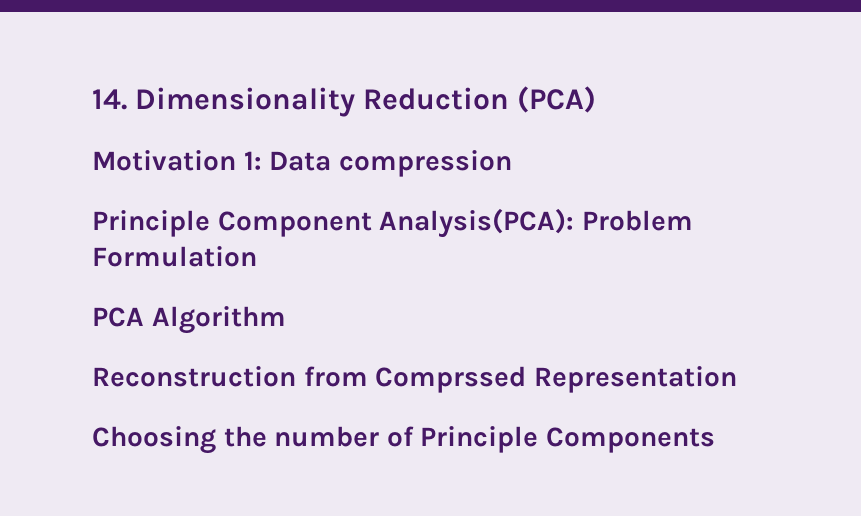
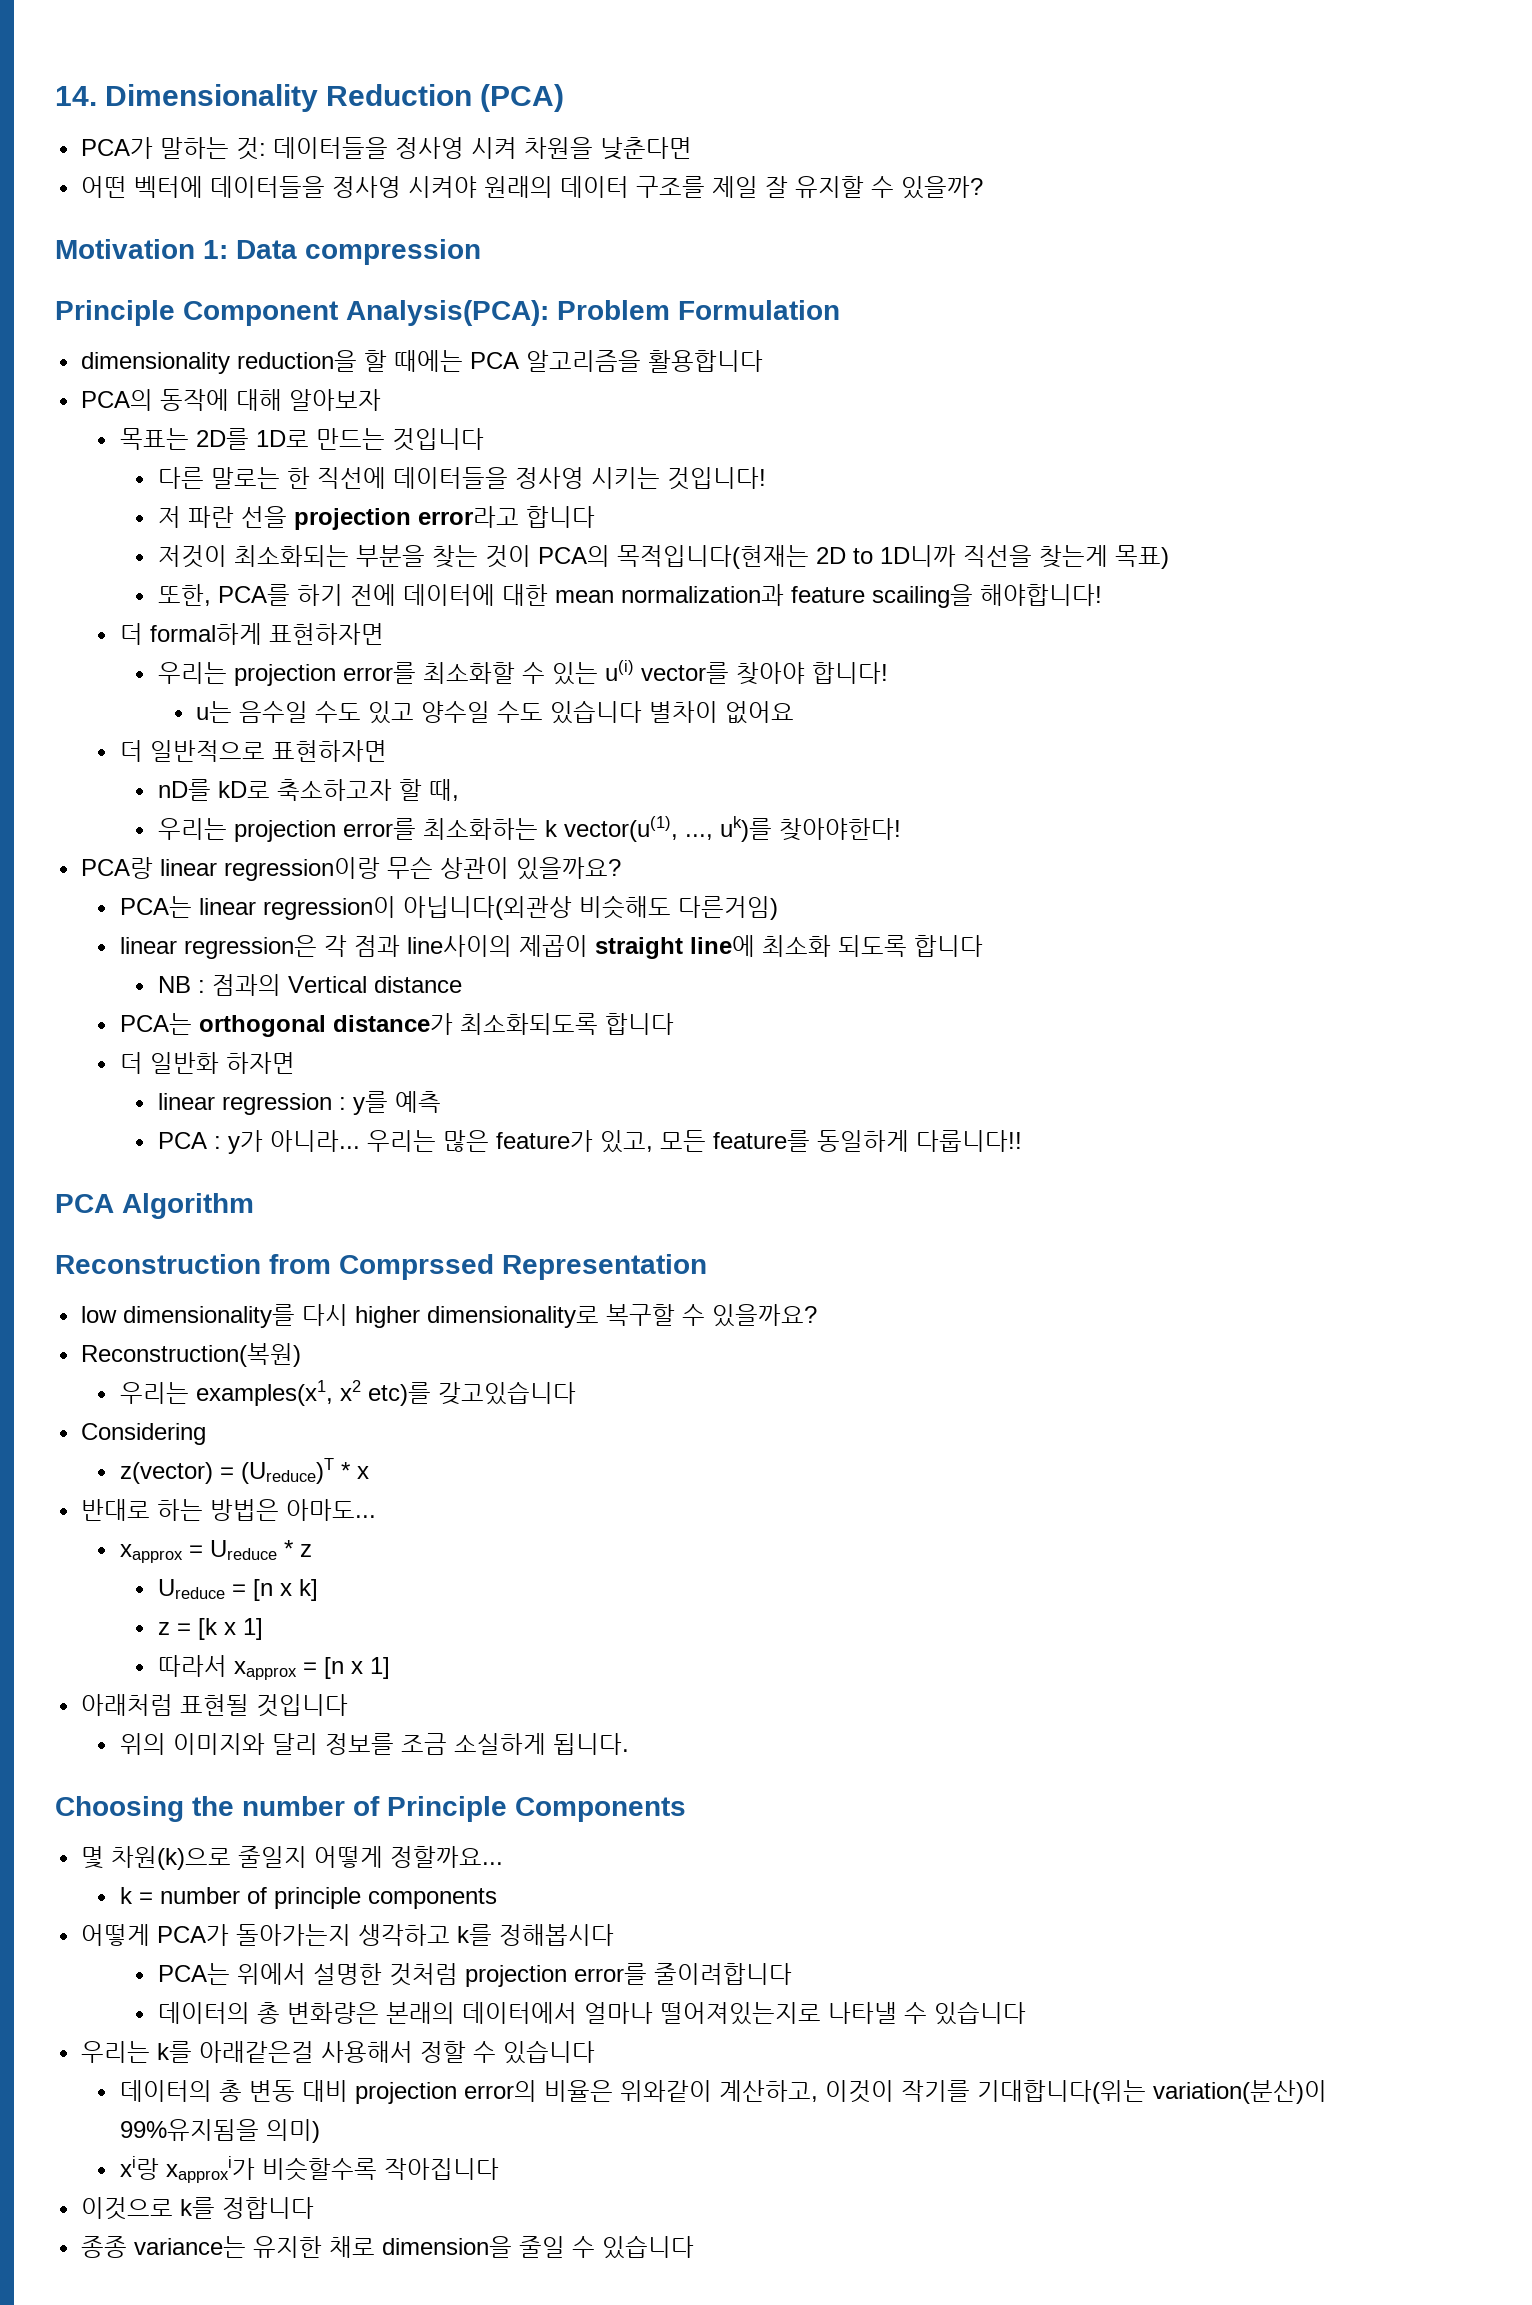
+ PCA가 말하는 것: 데이터들을 정사영 시켜 차원을 낮춘다면
+ 어떤 벡터에 데이터들을 정사영 시켜야 원래의 데이터 구조를 제일 잘 유지할 수 있을까?
+ dimensionality reduction을 할 때에는 PCA 알고리즘을 활용합니다
+ PCA의 동작에 대해 알아보자
+ 목표는 2D를 1D로 만드는 것입니다
+ 다른 말로는 한 직선에 데이터들을 정사영 시키는 것입니다!
+ 저 파란 선을 projection error라고 합니다
+ 저것이 최소화되는 부분을 찾는 것이 PCA의 목적입니다(현재는 2D to 1D니까 직선을 찾는게 목표)
+ 또한, PCA를 하기 전에 데이터에 대한 mean normalization과 feature scailing을 해야합니다!
+ 더 formal하게 표현하자면
+ 우리는 projection error를 최소화할 수 있는 u(i) vector를 찾아야 합니다!
+ u는 음수일 수도 있고 양수일 수도 있습니다 별차이 없어요
+ 더 일반적으로 표현하자면
+ nD를 kD로 축소하고자 할 때,
+ 우리는 projection error를 최소화하는 k vector(u(1), ..., uk)를 찾아야한다!
+ PCA랑 linear regression이랑 무슨 상관이 있을까요?
+ PCA는 linear regression이 아닙니다(외관상 비슷해도 다른거임)
+ linear regression은 각 점과 line사이의 제곱이 straight line에 최소화 되도록 합니다
+ NB : 점과의 Vertical distance
+ PCA는 orthogonal distance가 최소화되도록 합니다
+ 더 일반화 하자면
+ linear regression : y를 예측
+ PCA : y가 아니라... 우리는 많은 feature가 있고, 모든 feature를 동일하게 다룹니다!!
+ low dimensionality를 다시 higher dimensionality로 복구할 수 있을까요?
+ Reconstruction(복원)
+ 우리는 examples(x1, x2 etc)를 갖고있습니다
+ Considering
+ z(vector) = (Ureduce)T * x
+ 반대로 하는 방법은 아마도...
+ xapprox = Ureduce * z
+ Ureduce = [n x k]
+ z = [k x 1]
+ 따라서 xapprox = [n x 1]
+ 아래처럼 표현될 것입니다
+ 위의 이미지와 달리 정보를 조금 소실하게 됩니다.
+ 몇 차원(k)으로 줄일지 어떻게 정할까요...
+ k = number of principle components
+ 어떻게 PCA가 돌아가는지 생각하고 k를 정해봅시다
+ PCA는 위에서 설명한 것처럼 projection error를 줄이려합니다
+ 데이터의 총 변화량은 본래의 데이터에서 얼마나 떨어져있는지로 나타낼 수 있습니다
+ 우리는 k를 아래같은걸 사용해서 정할 수 있습니다
+ 데이터의 총 변동 대비 projection error의 비율은 위와같이 계산하고, 이것이 작기를 기대합니다(위는 variation(분산)이 99%유지됨을 의미)
+ xi랑 xapproxi가 비슷할수록 작아집니다
+ 이것으로 k를 정합니다
+ 종종 variance는 유지한 채로 dimension을 줄일 수 있습니다

